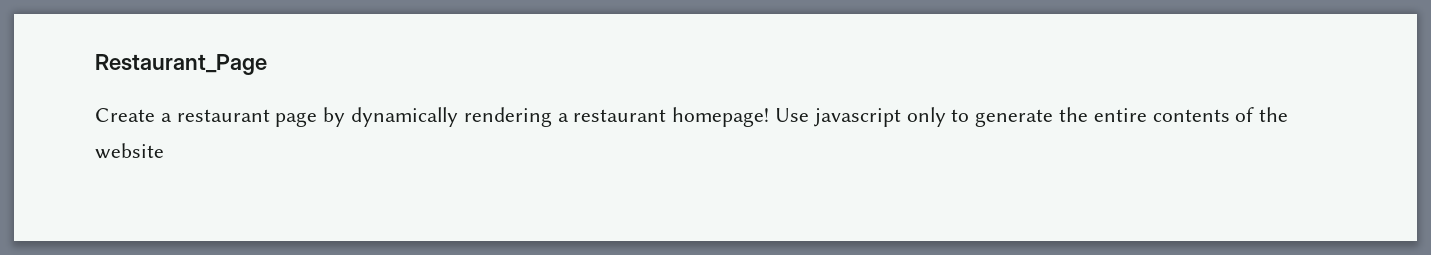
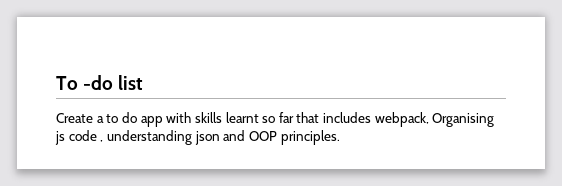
- Restaurant_Page
+ To -do list
- Create a restaurant page by dynamically rendering a restaurant homepage! Use javascript only to generate the entire contents of the website
+ Create a to do app with skills learnt so far that includes webpack, Organising js code , understanding json and OOP principles.

